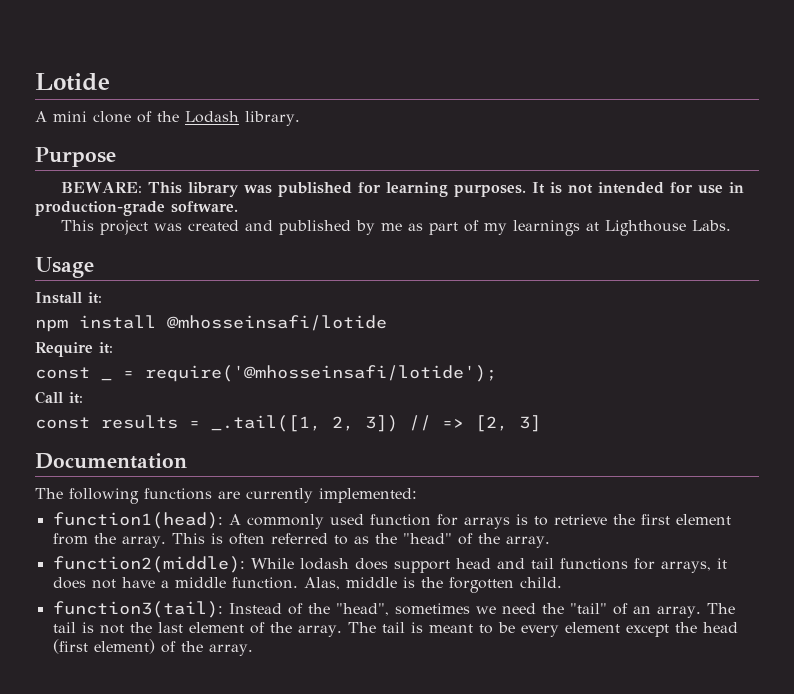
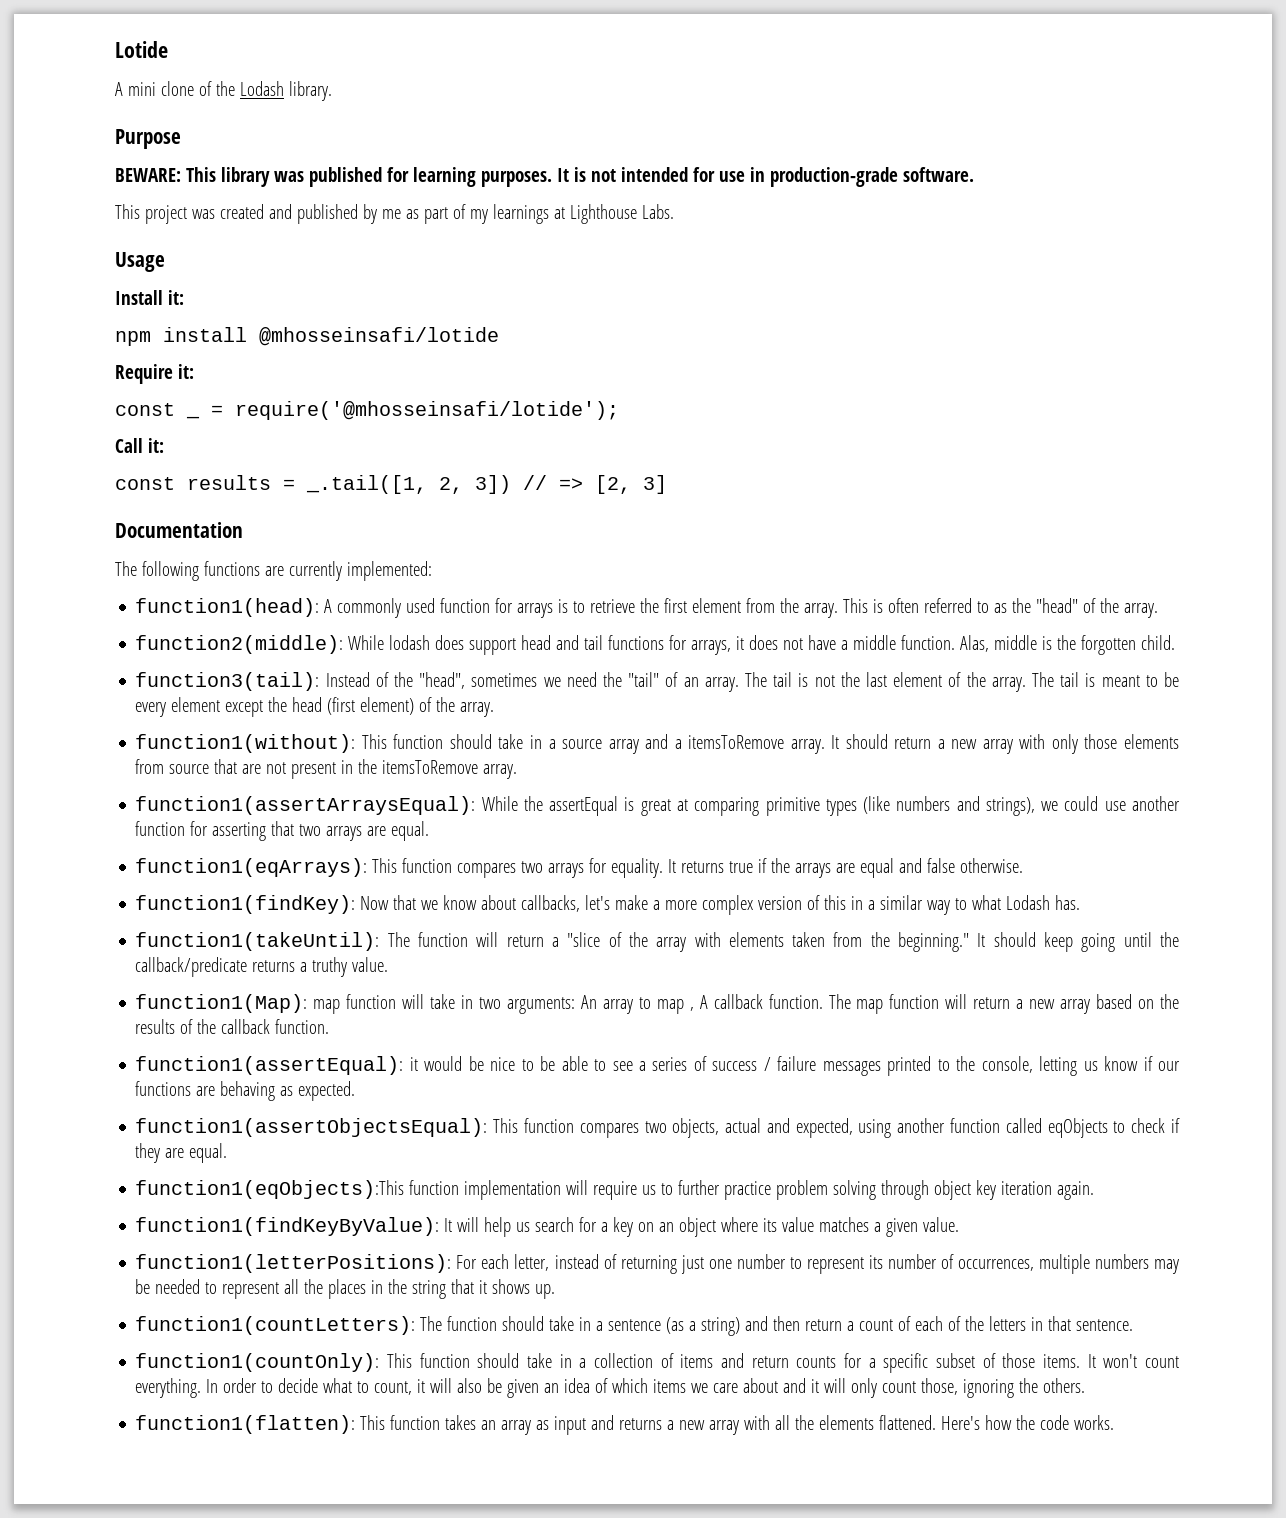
+ function1(without): This function should take in a source array and a itemsToRemove array. It should return a new array with only those elements from source that are not present in the itemsToRemove array.
+ function1(assertArraysEqual): While the assertEqual is great at comparing primitive types (like numbers and strings), we could use another function for asserting that two arrays are equal.
+ function1(eqArrays): This function compares two arrays for equality. It returns true if the arrays are equal and false otherwise.
+ function1(findKey): Now that we know about callbacks, let's make a more complex version of this in a similar way to what Lodash has.
+ function1(takeUntil): The function will return a "slice of the array with elements taken from the beginning." It should keep going until the callback/predicate returns a truthy value.
+ function1(Map): map function will take in two arguments: An array to map , A callback function. The map function will return a new array based on the results of the callback function.
+ function1(assertEqual): it would be nice to be able to see a series of success / failure messages printed to the console, letting us know if our functions are behaving as expected.
+ function1(assertObjectsEqual): This function compares two objects, actual and expected, using another function called eqObjects to check if they are equal.
+ function1(eqObjects):This function implementation will require us to further practice problem solving through object key iteration again.
+ function1(findKeyByValue): It will help us search for a key on an object where its value matches a given value.
+ function1(letterPositions): For each letter, instead of returning just one number to represent its number of occurrences, multiple numbers may be needed to represent all the places in the string that it shows up.
+ function1(countLetters): The function should take in a sentence (as a string) and then return a count of each of the letters in that sentence.
+ function1(countOnly): This function should take in a collection of items and return counts for a specific subset of those items. It won't count everything. In order to decide what to count, it will also be given an idea of which items we care about and it will only count those, ignoring the others.
+ function1(flatten): This function takes an array as input and returns a new array with all the elements flattened. Here's how the code works.

